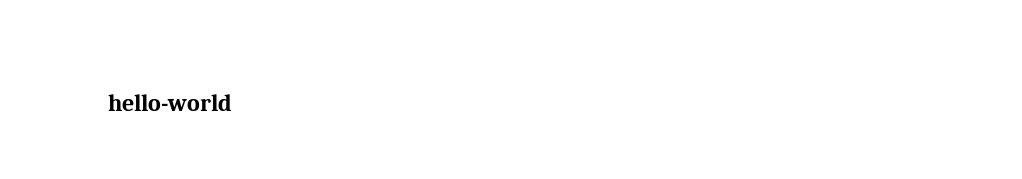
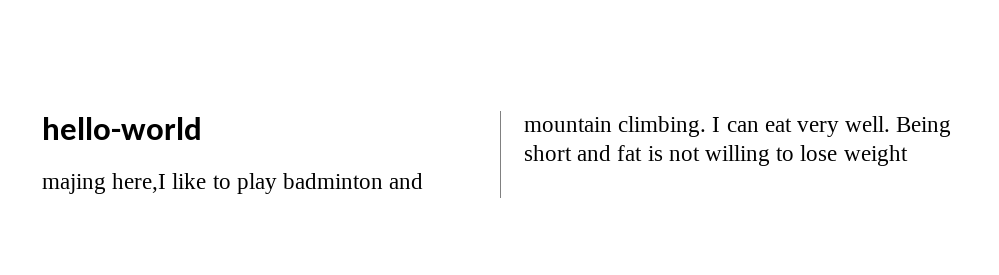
+ majing here,I like to play badminton and mountain climbing. I can eat very well. Being short and fat is not willing to lose weight

